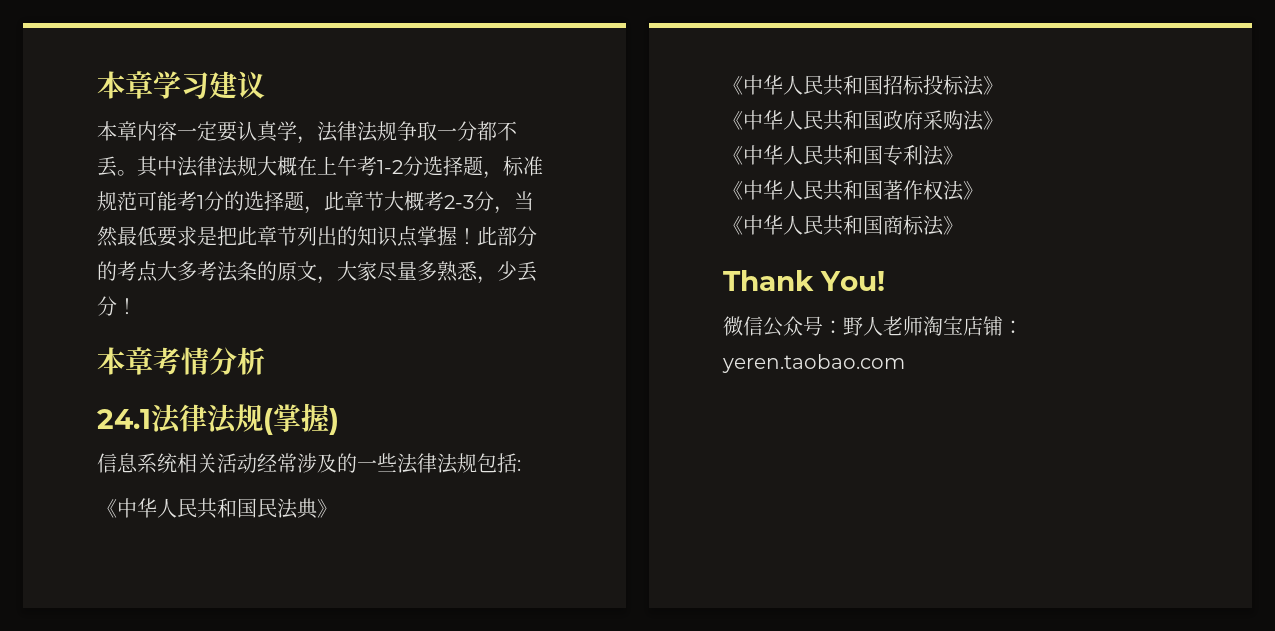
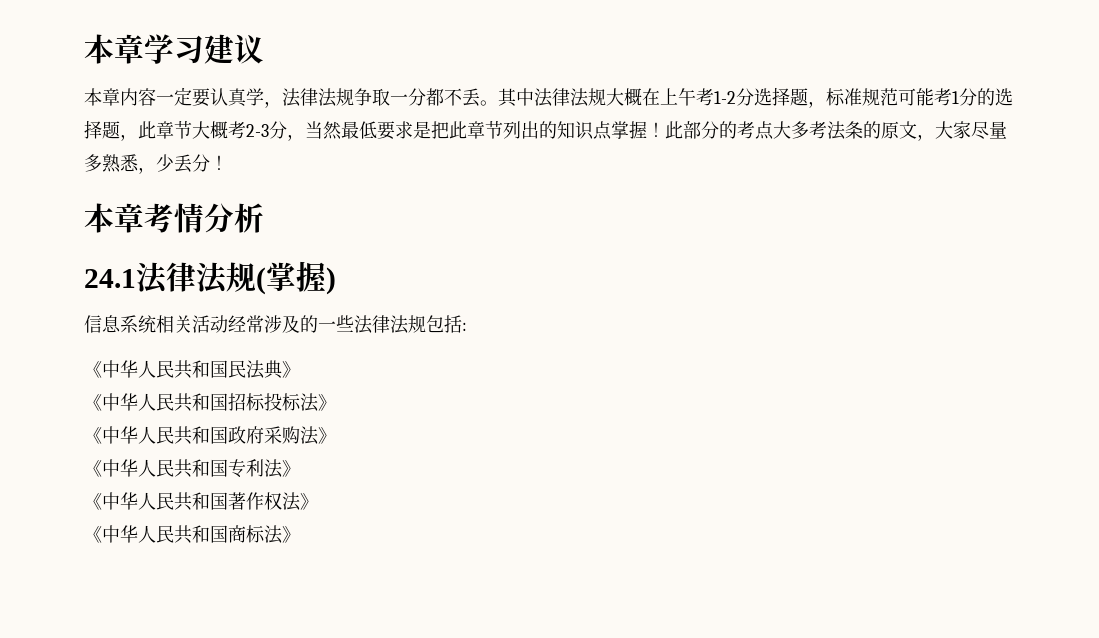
- Thank You!
- 微信公众号：野人老师淘宝店铺：yeren.taobao.com

